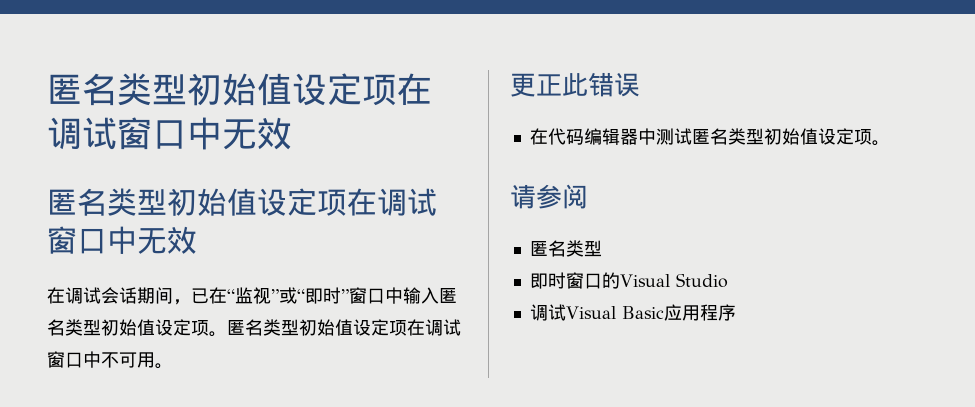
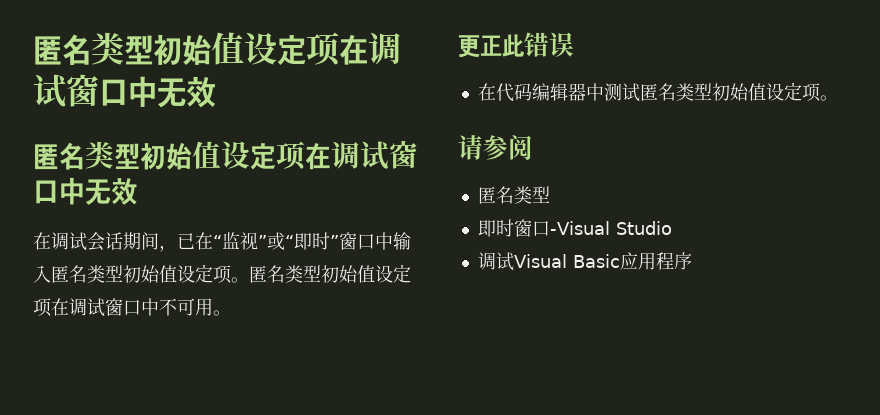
- 即时窗口的Visual Studio
+ 即时窗口-Visual Studio

